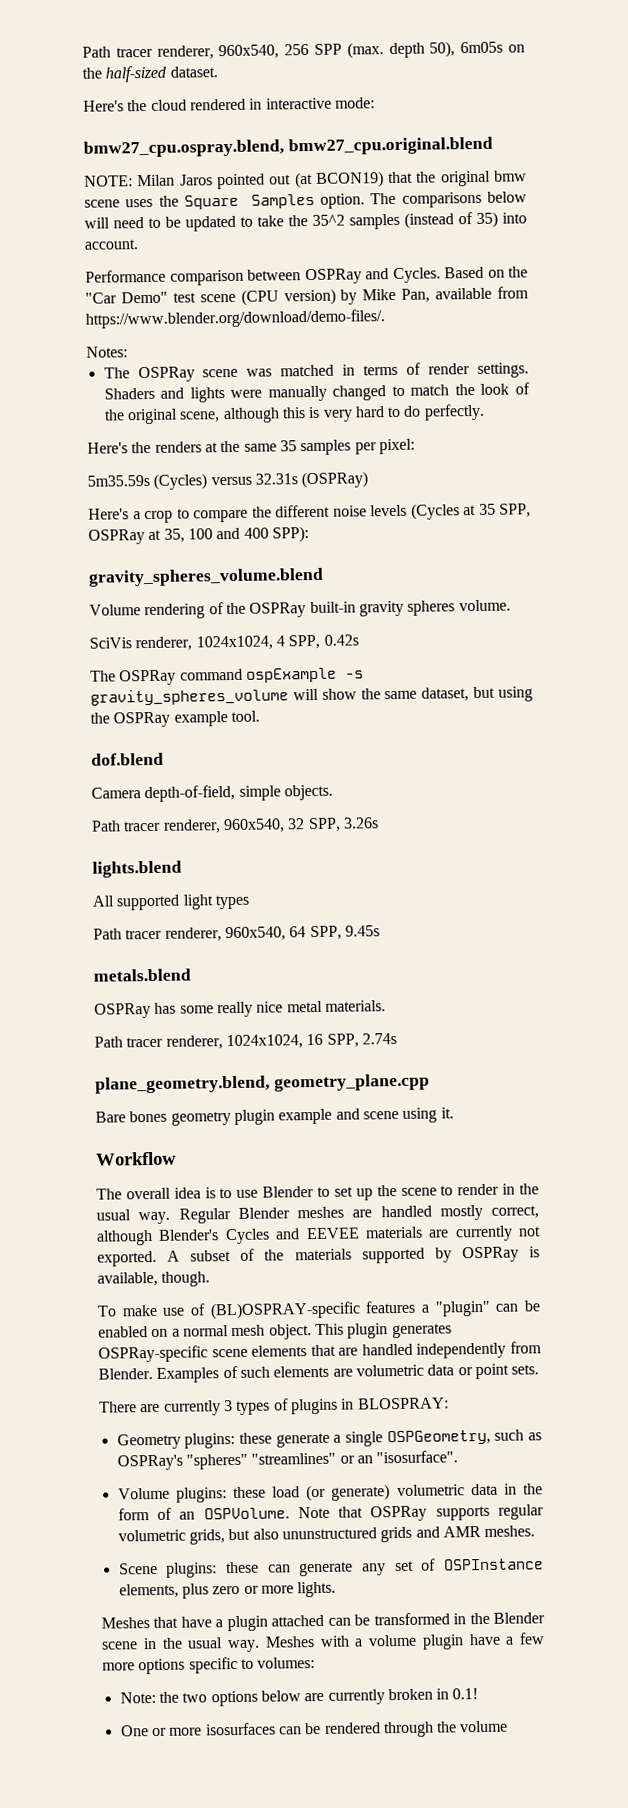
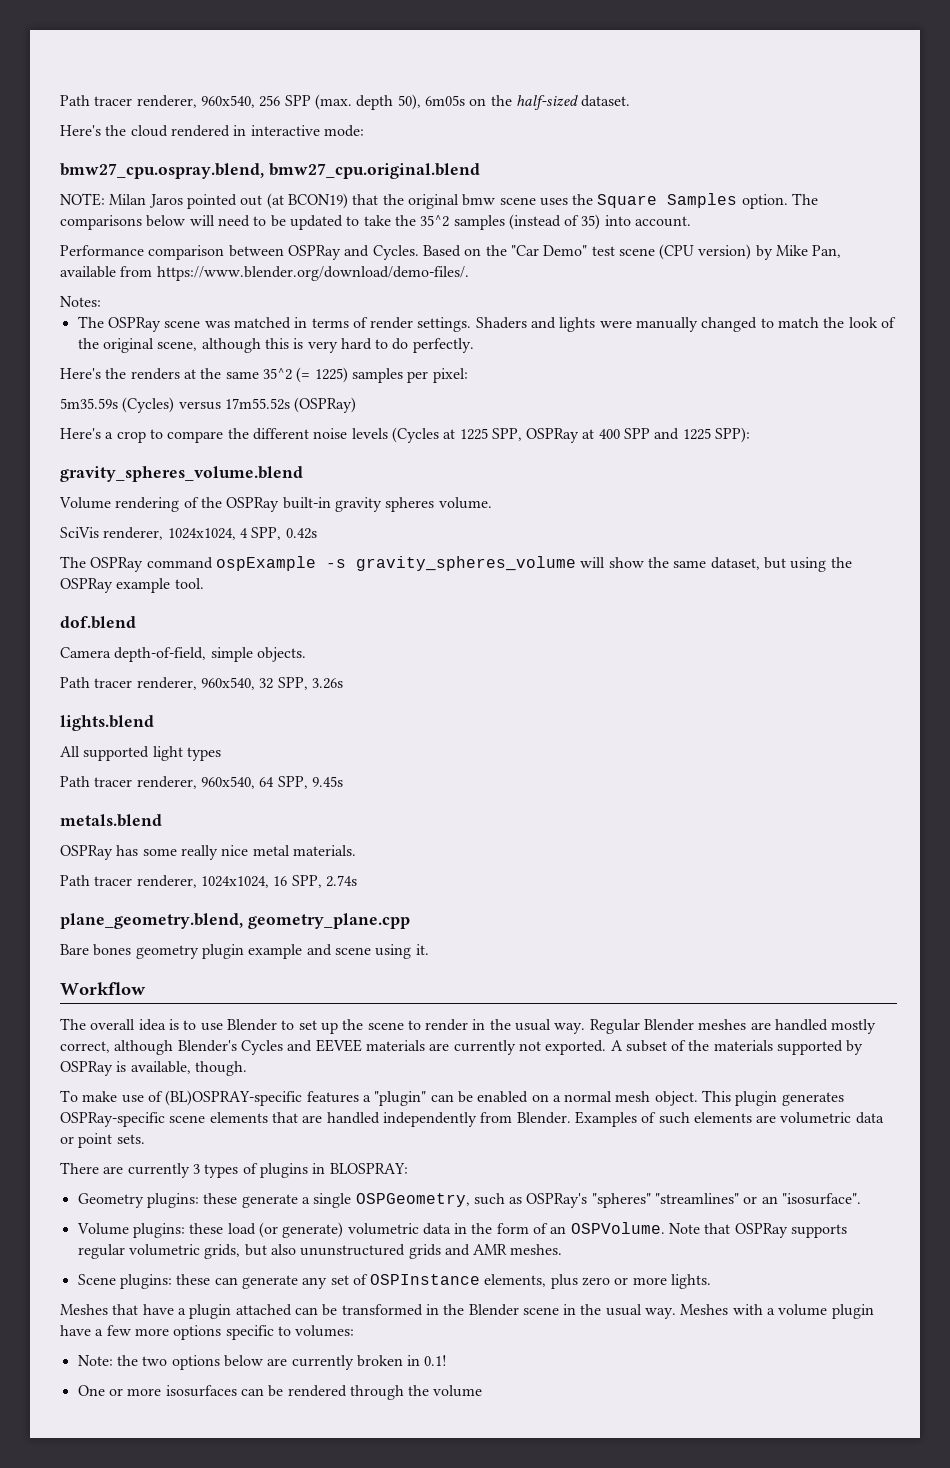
- Here's the renders at the same 35 samples per pixel:
+ Here's the renders at the same 35^2 (= 1225) samples per pixel:
- 5m35.59s (Cycles) versus 32.31s (OSPRay)
+ 5m35.59s (Cycles) versus 17m55.52s (OSPRay)
- Here's a crop to compare the different noise levels (Cycles at 35 SPP, OSPRay at 35, 100 and 400 SPP):
+ Here's a crop to compare the different noise levels (Cycles at 1225 SPP, OSPRay at 400 SPP and 1225 SPP):

